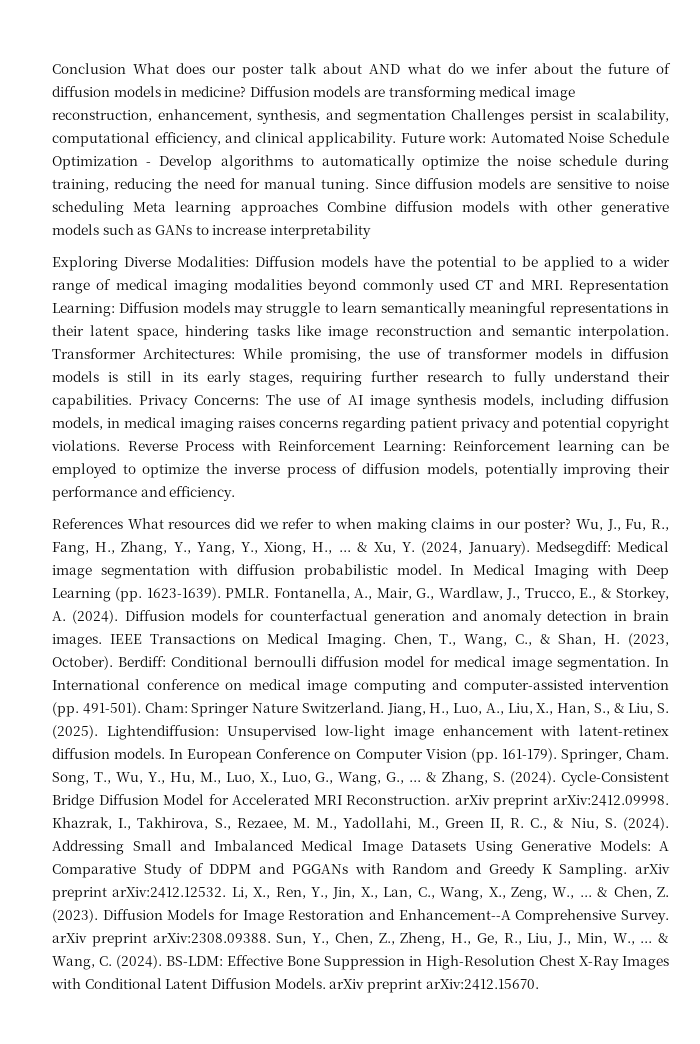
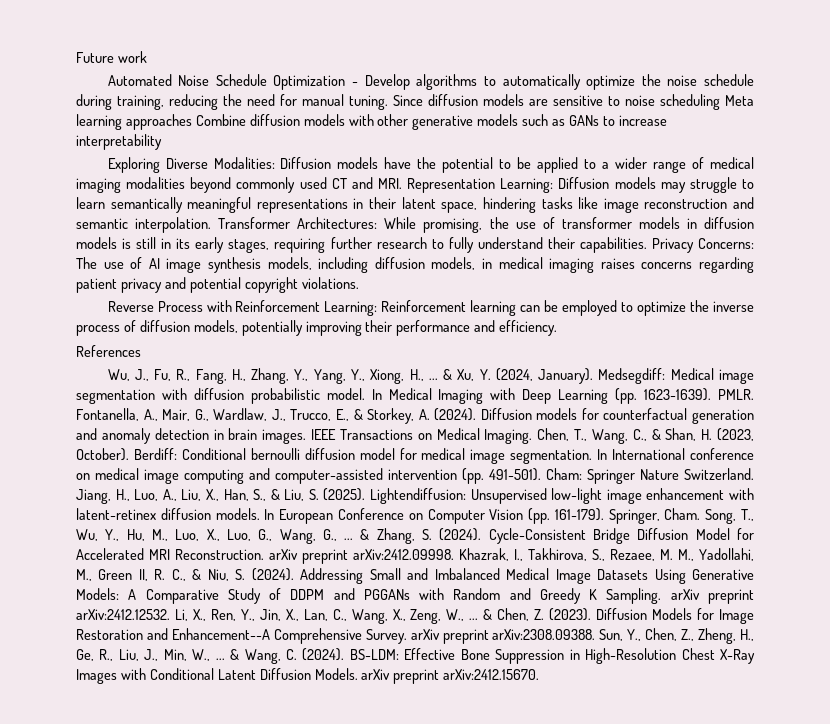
- Conclusion What does our poster talk about AND what do we infer about the future of diffusion models in medicine? Diffusion models are transforming medical image reconstruction, enhancement, synthesis, and segmentation Challenges persist in scalability, computational efficiency, and clinical applicability. Future work: Automated Noise Schedule Optimization - Develop algorithms to automatically optimize the noise schedule during training, reducing the need for manual tuning.
+ Future work
+ Automated Noise Schedule Optimization - Develop algorithms to automatically optimize the noise schedule during training, reducing the need for manual tuning.
- Privacy Concerns: The use of AI image synthesis models, including diffusion models, in medical imaging raises concerns regarding patient privacy and potential copyright violations. Reverse Process with Reinforcement Learning: Reinforcement learning can be employed to optimize the inverse process of diffusion models, potentially improving their performance and efficiency.
+ Privacy Concerns: The use of AI image synthesis models, including diffusion models, in medical imaging raises concerns regarding patient privacy and potential copyright violations.
+ Reverse Process with Reinforcement Learning: Reinforcement learning can be employed to optimize the inverse process of diffusion models, potentially improving their performance and efficiency.
- References What resources did we refer to when making claims in our poster? Wu, J., Fu, R., Fang, H., Zhang, Y., Yang, Y., Xiong, H., ...
+ References
+ Wu, J., Fu, R., Fang, H., Zhang, Y., Yang, Y., Xiong, H., ...

